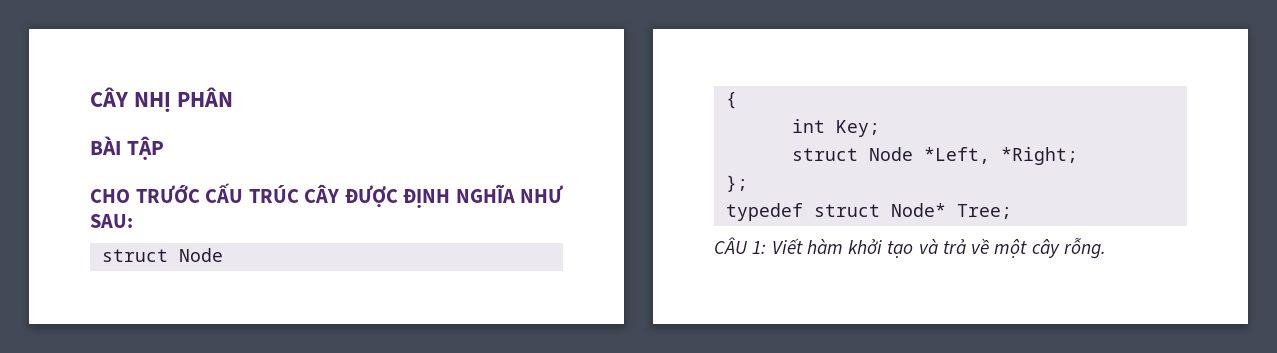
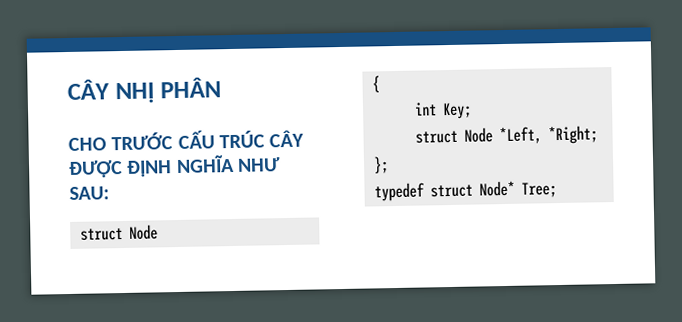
- BÀI TẬP
- CÂU 1: Viết hàm khởi tạo và trả về một cây rỗng.

